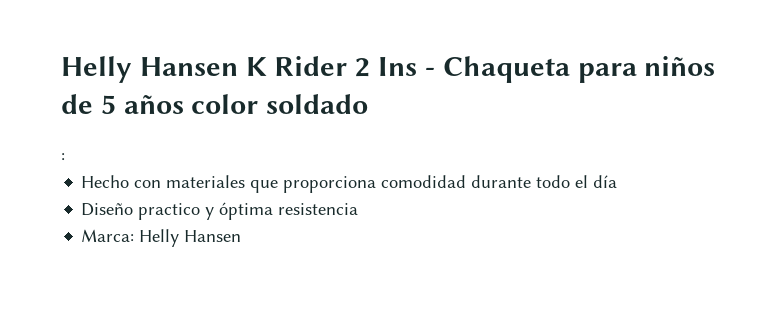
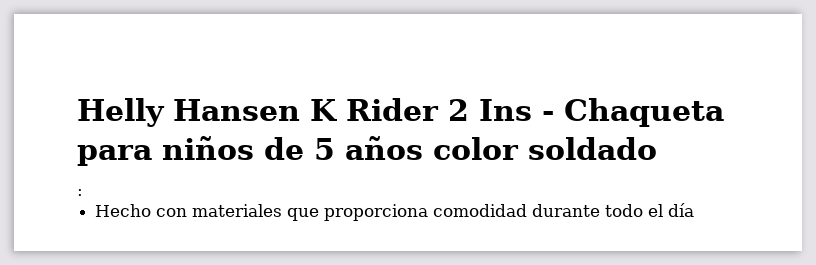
- Diseño practico y óptima resistencia
- Marca: Helly Hansen

